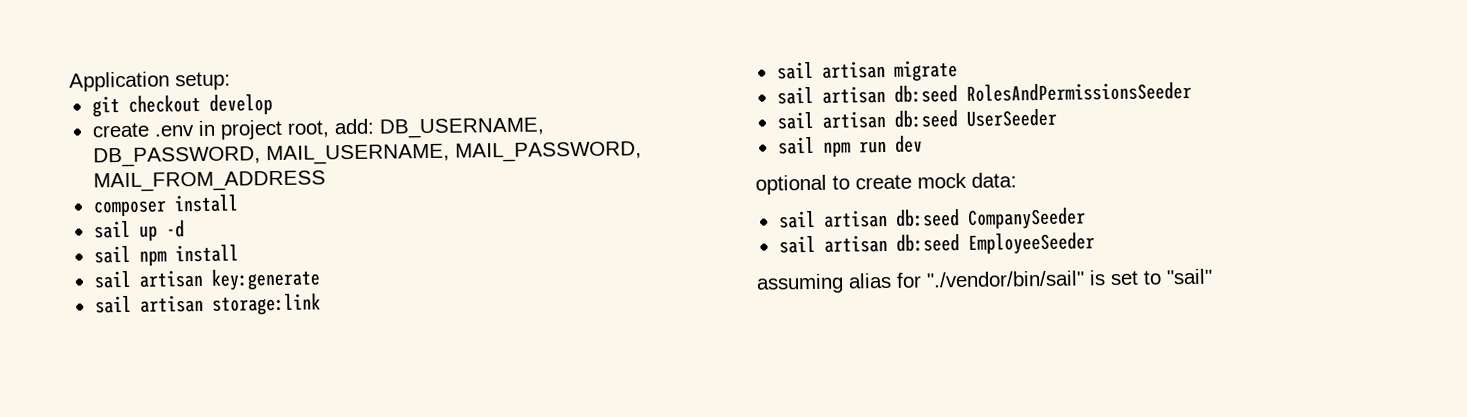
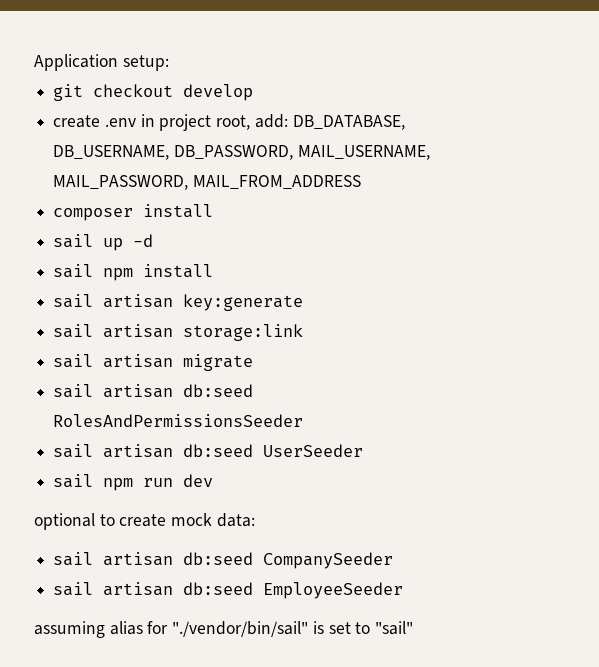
- create .env in project root, add: DB_USERNAME, DB_PASSWORD, MAIL_USERNAME, MAIL_PASSWORD, MAIL_FROM_ADDRESS
+ create .env in project root, add: DB_DATABASE, DB_USERNAME, DB_PASSWORD, MAIL_USERNAME, MAIL_PASSWORD, MAIL_FROM_ADDRESS

